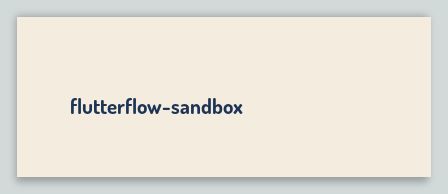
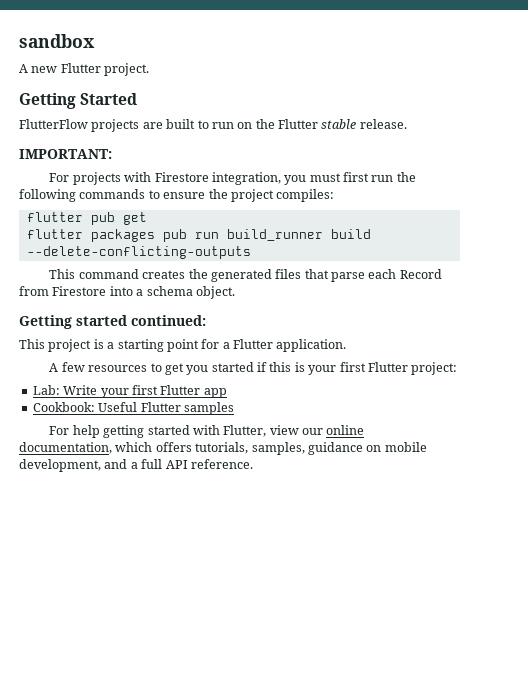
- flutterflow-sandbox
+ sandbox
+ A new Flutter project.
+ Getting Started
+ FlutterFlow projects are built to run on the Flutter stable release.
+ IMPORTANT:
+ For projects with Firestore integration, you must first run the following commands to ensure the project compiles:
+ flutter pub get
+ flutter packages pub run build_runner build --delete-conflicting-outputs
+ This command creates the generated files that parse each Record from Firestore into a schema object.
+ Getting started continued:
+ This project is a starting point for a Flutter application.
+ A few resources to get you started if this is your first Flutter project:
+ Lab: Write your first Flutter app
+ Cookbook: Useful Flutter samples
+ For help getting started with Flutter, view our online documentation, which offers tutorials, samples, guidance on mobile development, and a full API reference.

